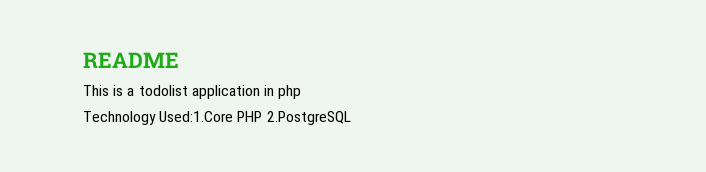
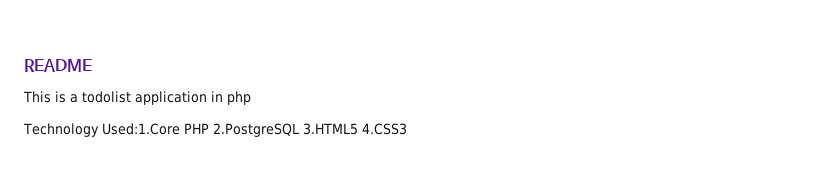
- Technology Used:1.Core PHP 2.PostgreSQL
+ Technology Used:1.Core PHP 2.PostgreSQL 3.HTML5 4.CSS3

